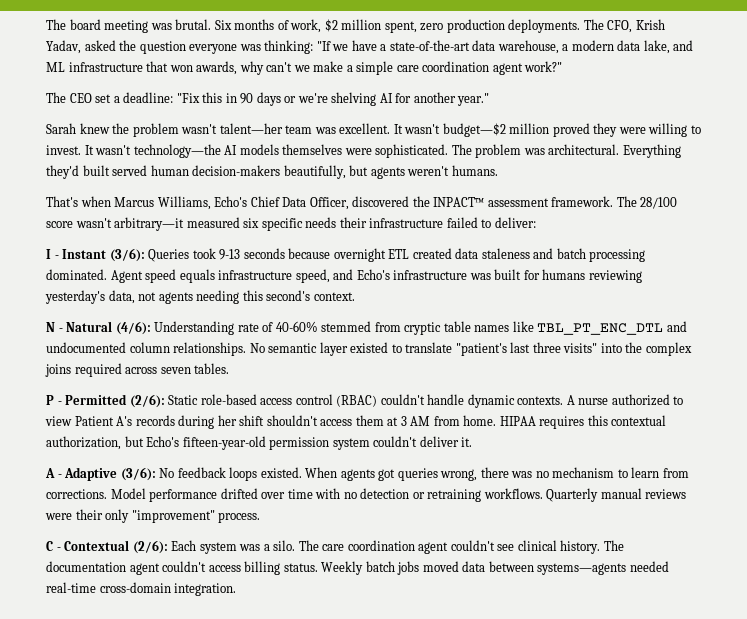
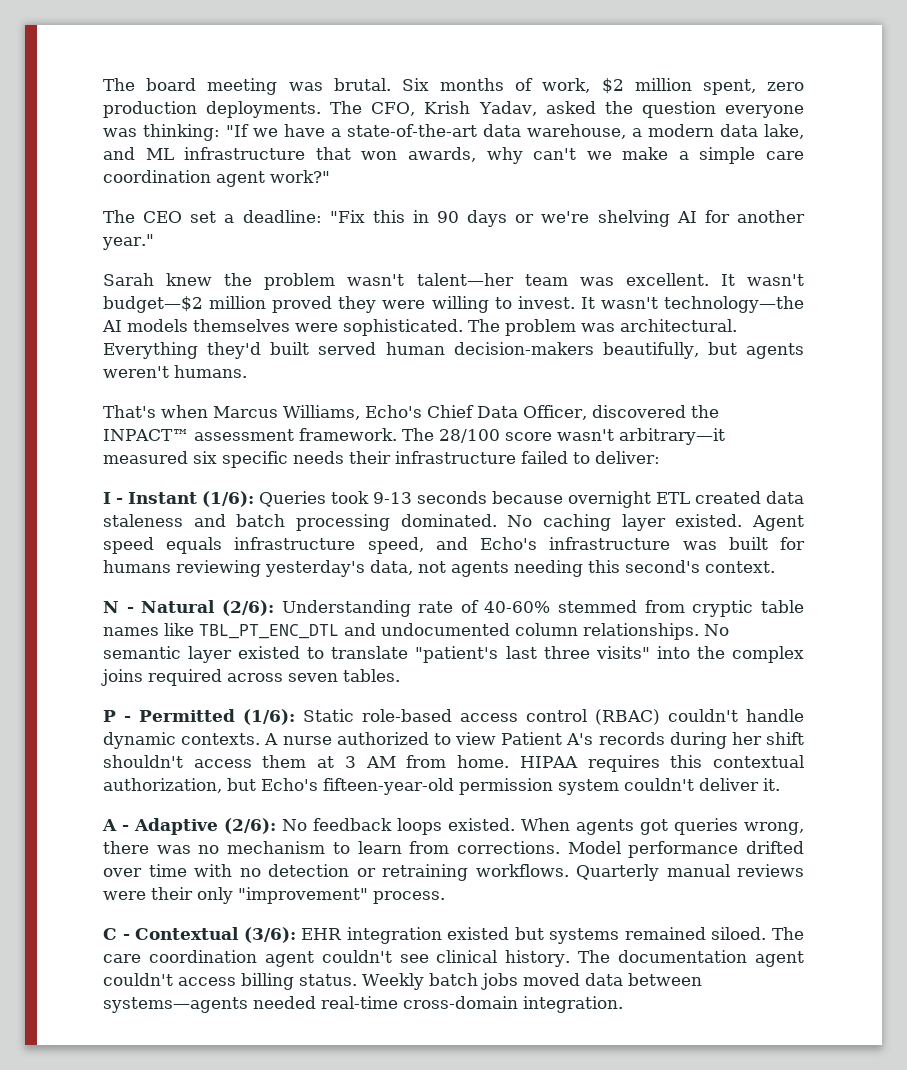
- I - Instant (3/6): Queries took 9-13 seconds because overnight ETL created data staleness and batch processing dominated.
+ I - Instant (1/6): Queries took 9-13 seconds because overnight ETL created data staleness and batch processing dominated.
+ No caching layer existed.
- N - Natural (4/6): Understanding rate of 40-60% stemmed from cryptic table names like TBL_PT_ENC_DTL and undocumented column relationships.
+ N - Natural (2/6): Understanding rate of 40-60% stemmed from cryptic table names like TBL_PT_ENC_DTL and undocumented column relationships.
- P - Permitted (2/6): Static role-based access control (RBAC) couldn't handle dynamic contexts.
+ P - Permitted (1/6): Static role-based access control (RBAC) couldn't handle dynamic contexts.
- A - Adaptive (3/6): No feedback loops existed.
+ A - Adaptive (2/6): No feedback loops existed.
- C - Contextual (2/6): Each system was a silo.
+ C - Contextual (3/6): EHR integration existed but systems remained siloed.

